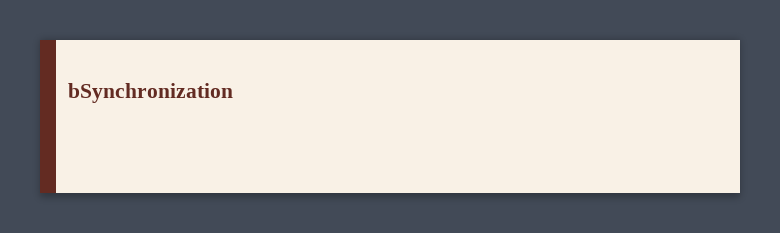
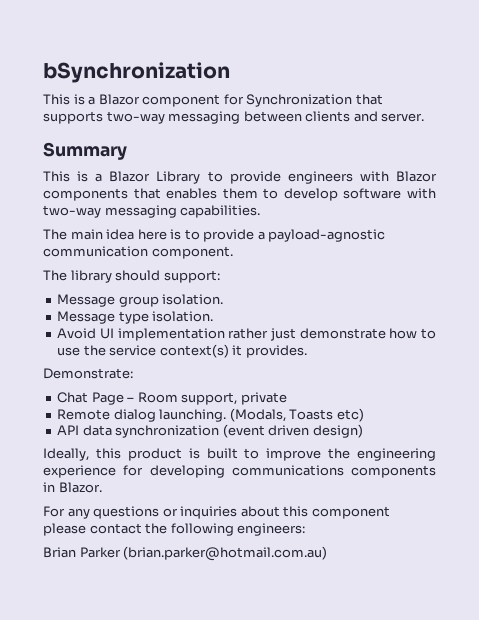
+ This is a Blazor component for Synchronization that supports two-way messaging between clients and server.
+ Summary
+ This is a Blazor Library to provide engineers with Blazor components that enables them to develop software with two-way messaging capabilities.
+ The main idea here is to provide a payload-agnostic communication component.
+ The library should support:
+ Message group isolation.
+ Message type isolation.
+ Avoid UI implementation rather just demonstrate how to use the service context(s) it provides.
+ Demonstrate:
+ Chat Page – Room support, private
+ Remote dialog launching. (Modals, Toasts etc)
+ API data synchronization (event driven design)
+ Ideally, this product is built to improve the engineering experience for developing communications components in Blazor.
+ For any questions or inquiries about this component please contact the following engineers:
+ Brian Parker (brian.parker@hotmail.com.au)

